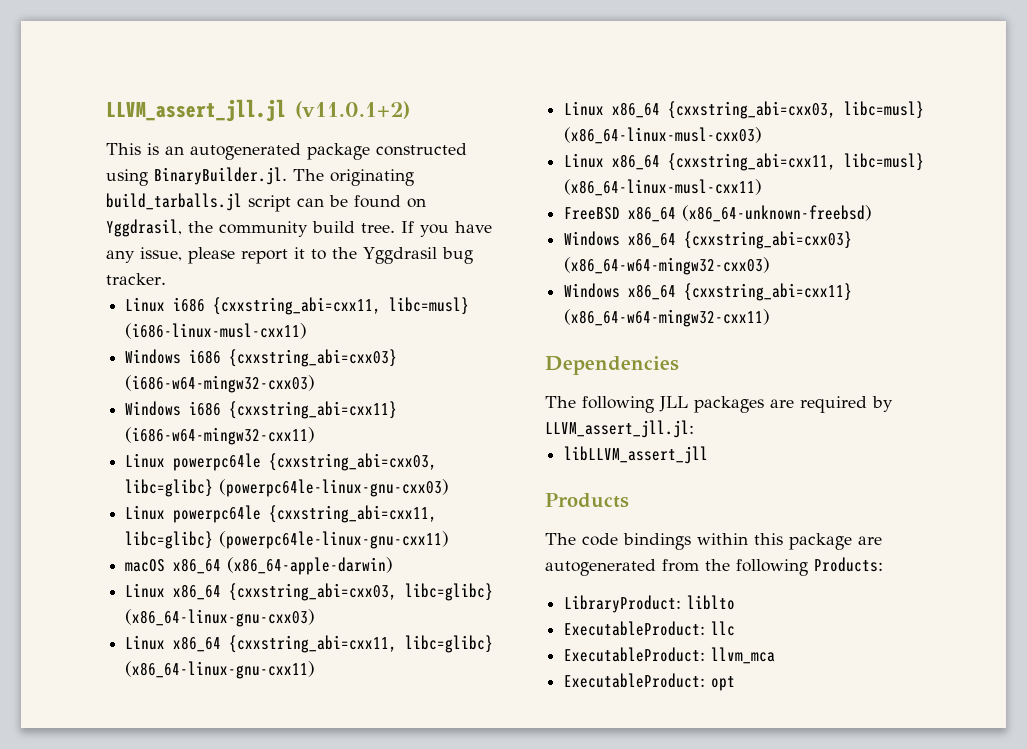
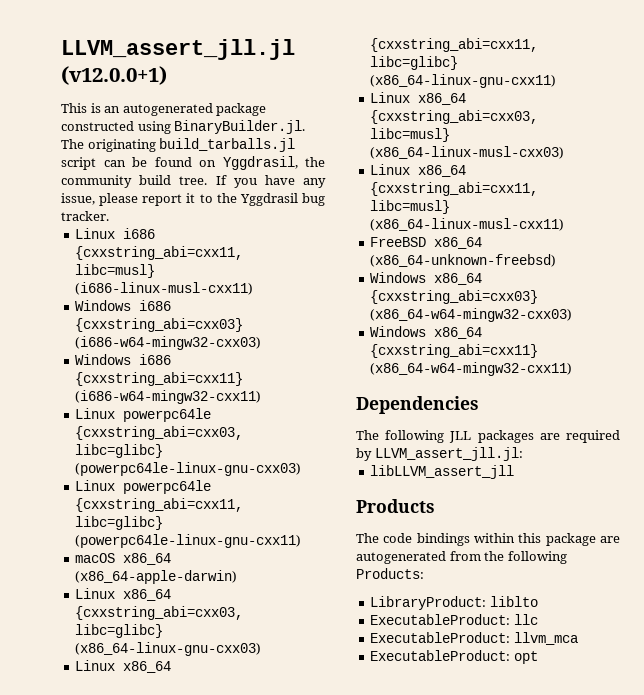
- LLVM_assert_jll.jl (v11.0.1+2)
+ LLVM_assert_jll.jl (v12.0.0+1)

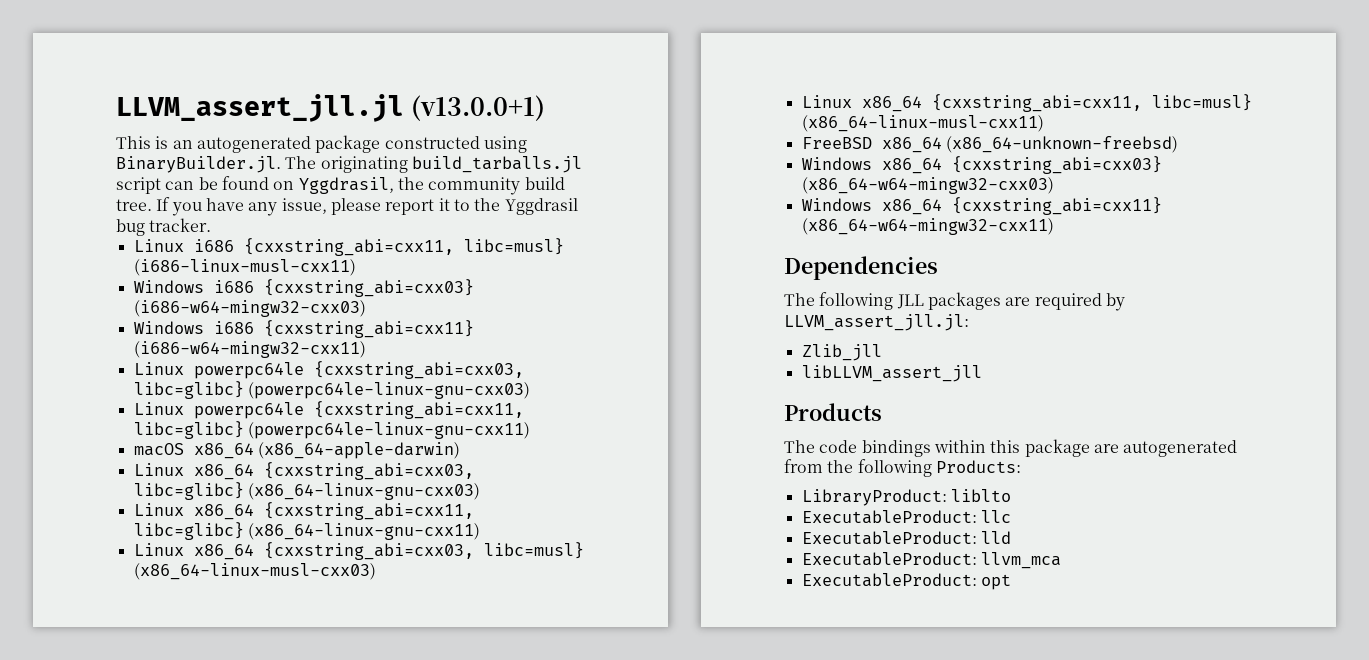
- LLVM_assert_jll.jl (v12.0.0+1)
+ LLVM_assert_jll.jl (v13.0.0+1)
+ Zlib_jll
+ ExecutableProduct: lld

